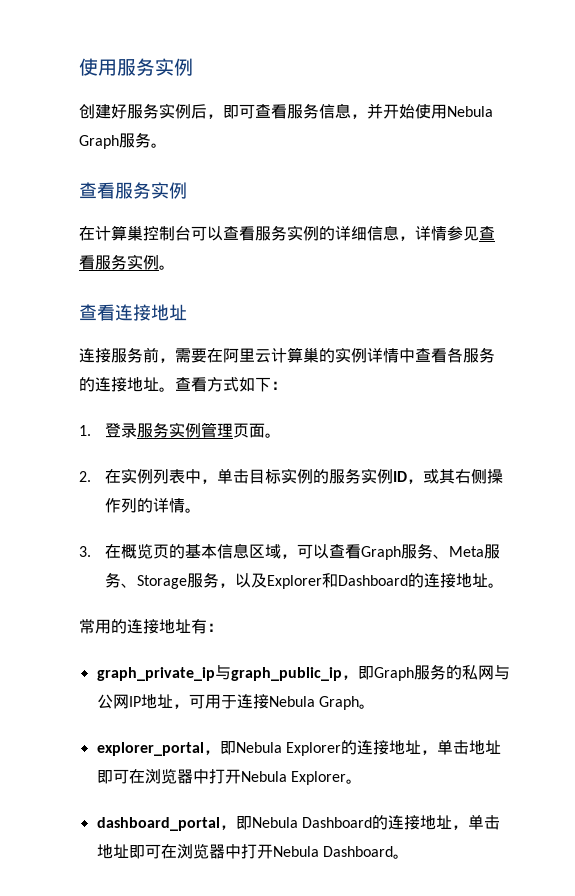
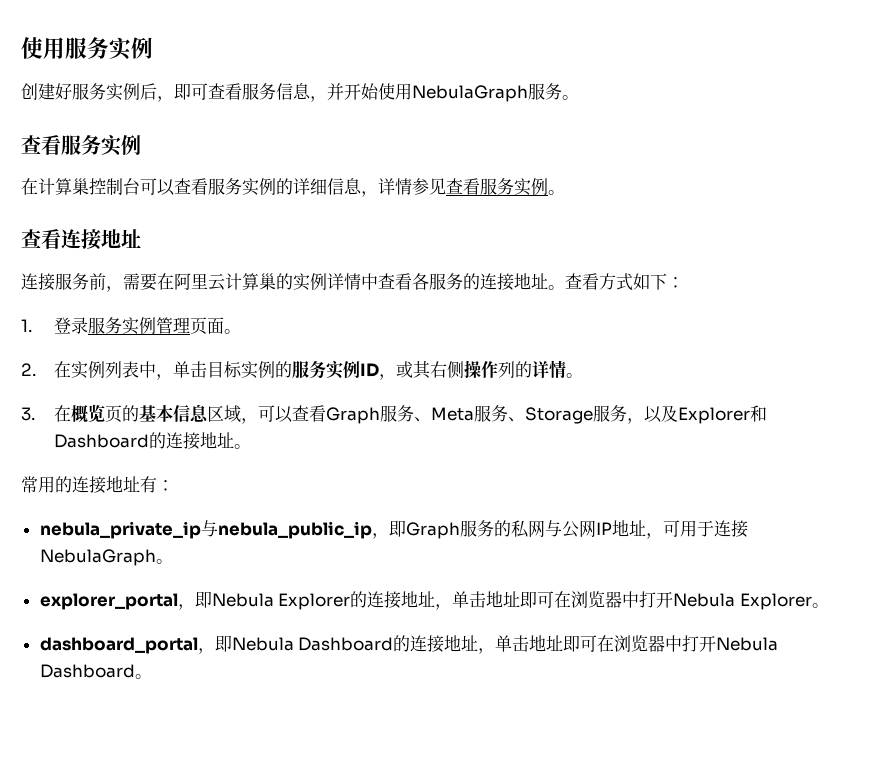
- 创建好服务实例后，即可查看服务信息，并开始使用Nebula Graph服务。
+ 创建好服务实例后，即可查看服务信息，并开始使用NebulaGraph服务。
- graph_private_ip与graph_public_ip，即Graph服务的私网与公网IP地址，可用于连接Nebula Graph。
+ nebula_private_ip与nebula_public_ip，即Graph服务的私网与公网IP地址，可用于连接NebulaGraph。

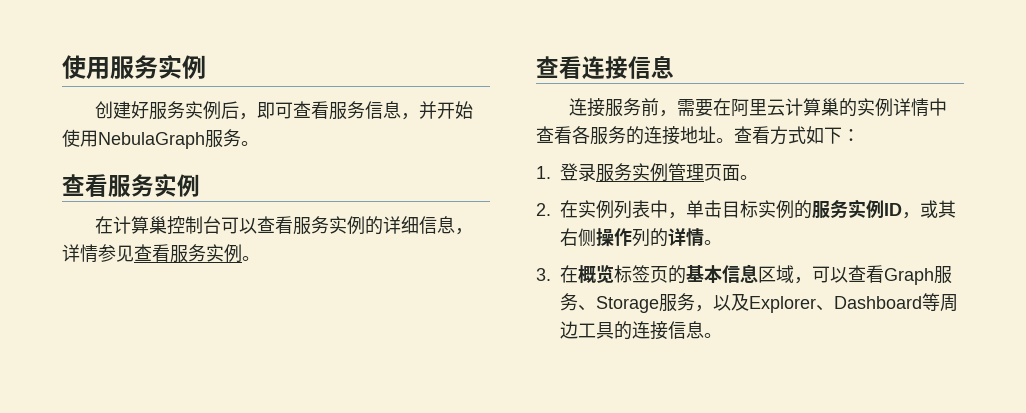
- 查看连接地址
+ 查看连接信息
- 3.在概览页的基本信息区域，可以查看Graph服务、Meta服务、Storage服务，以及Explorer和Dashboard的连接地址。
- 常用的连接地址有：
- nebula_private_ip与nebula_public_ip，即Graph服务的私网与公网IP地址，可用于连接NebulaGraph。
- explorer_portal，即Nebula Explorer的连接地址，单击地址即可在浏览器中打开Nebula Explorer。
- dashboard_portal，即Nebula Dashboard的连接地址，单击地址即可在浏览器中打开Nebula Dashboard。
+ 3.在概览标签页的基本信息区域，可以查看Graph服务、Storage服务，以及Explorer、Dashboard等周边工具的连接信息。

